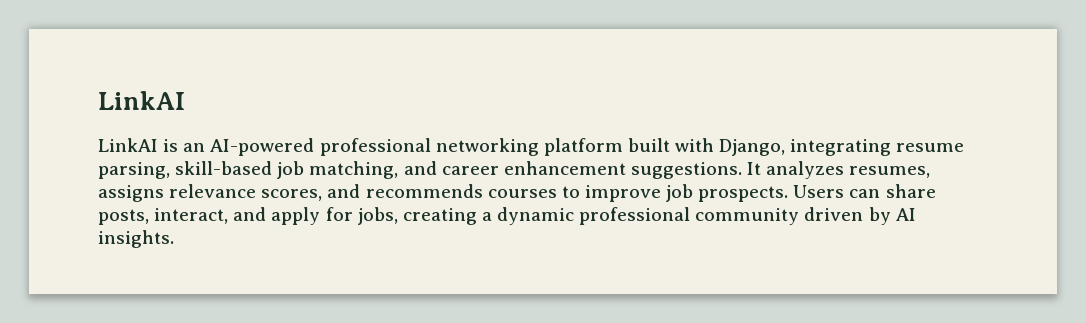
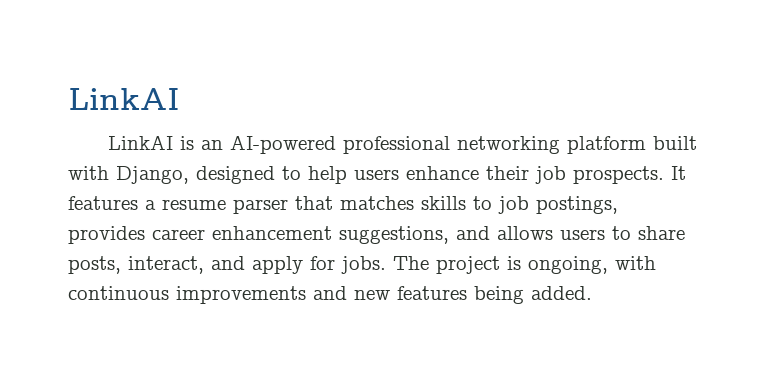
- LinkAI is an AI-powered professional networking platform built with Django, integrating resume parsing, skill-based job matching, and career enhancement suggestions. It analyzes resumes, assigns relevance scores, and recommends courses to improve job prospects. Users can share posts, interact, and apply for jobs, creating a dynamic professional community driven by AI insights.
+ LinkAI is an AI-powered professional networking platform built with Django, designed to help users enhance their job prospects. It features a resume parser that matches skills to job postings, provides career enhancement suggestions, and allows users to share posts, interact, and apply for jobs. The project is ongoing, with continuous improvements and new features being added.

